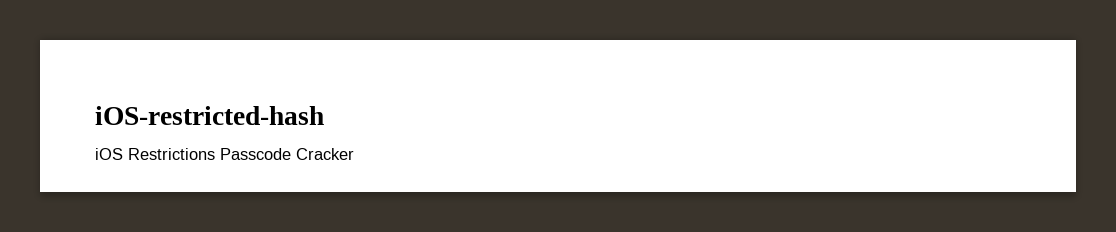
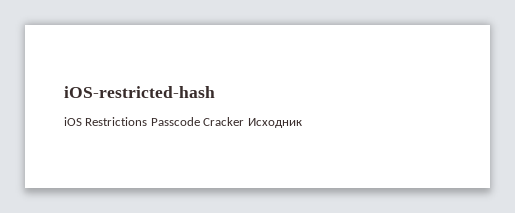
- iOS Restrictions Passcode Cracker
+ iOS Restrictions Passcode Cracker Исходник

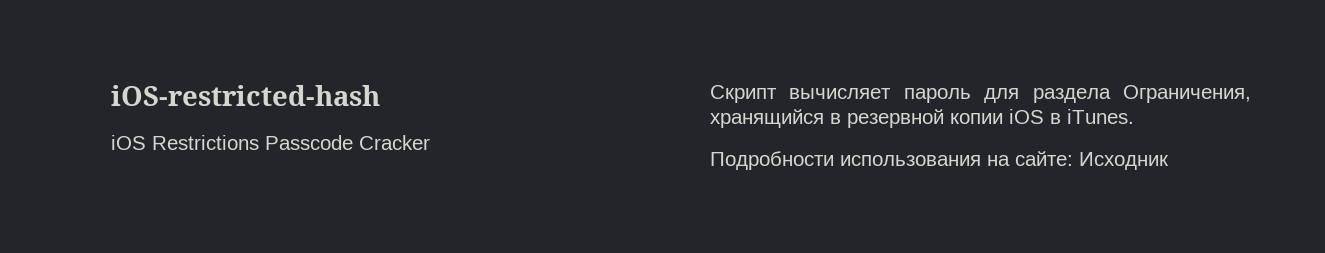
- iOS Restrictions Passcode Cracker Исходник
+ iOS Restrictions Passcode Cracker
+ Скрипт вычисляет пароль для раздела Ограничения, хранящийся в резервной копии iOS в iTunes.
+ Подробности использования на сайте: Исходник

